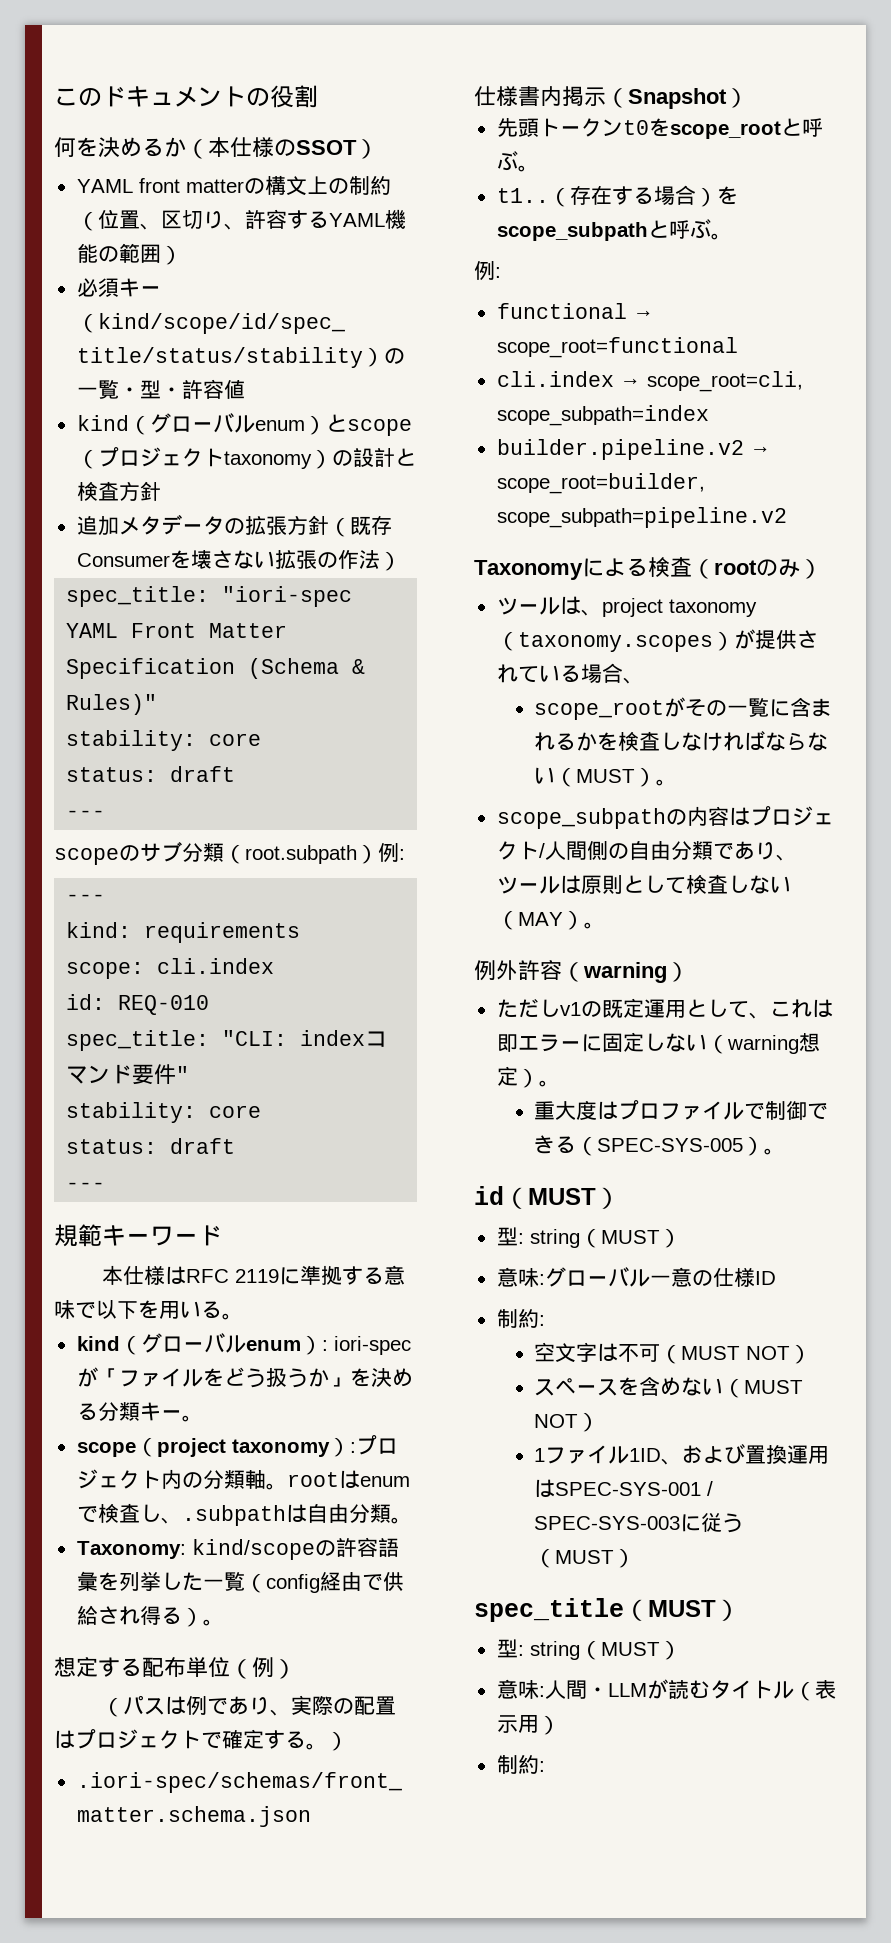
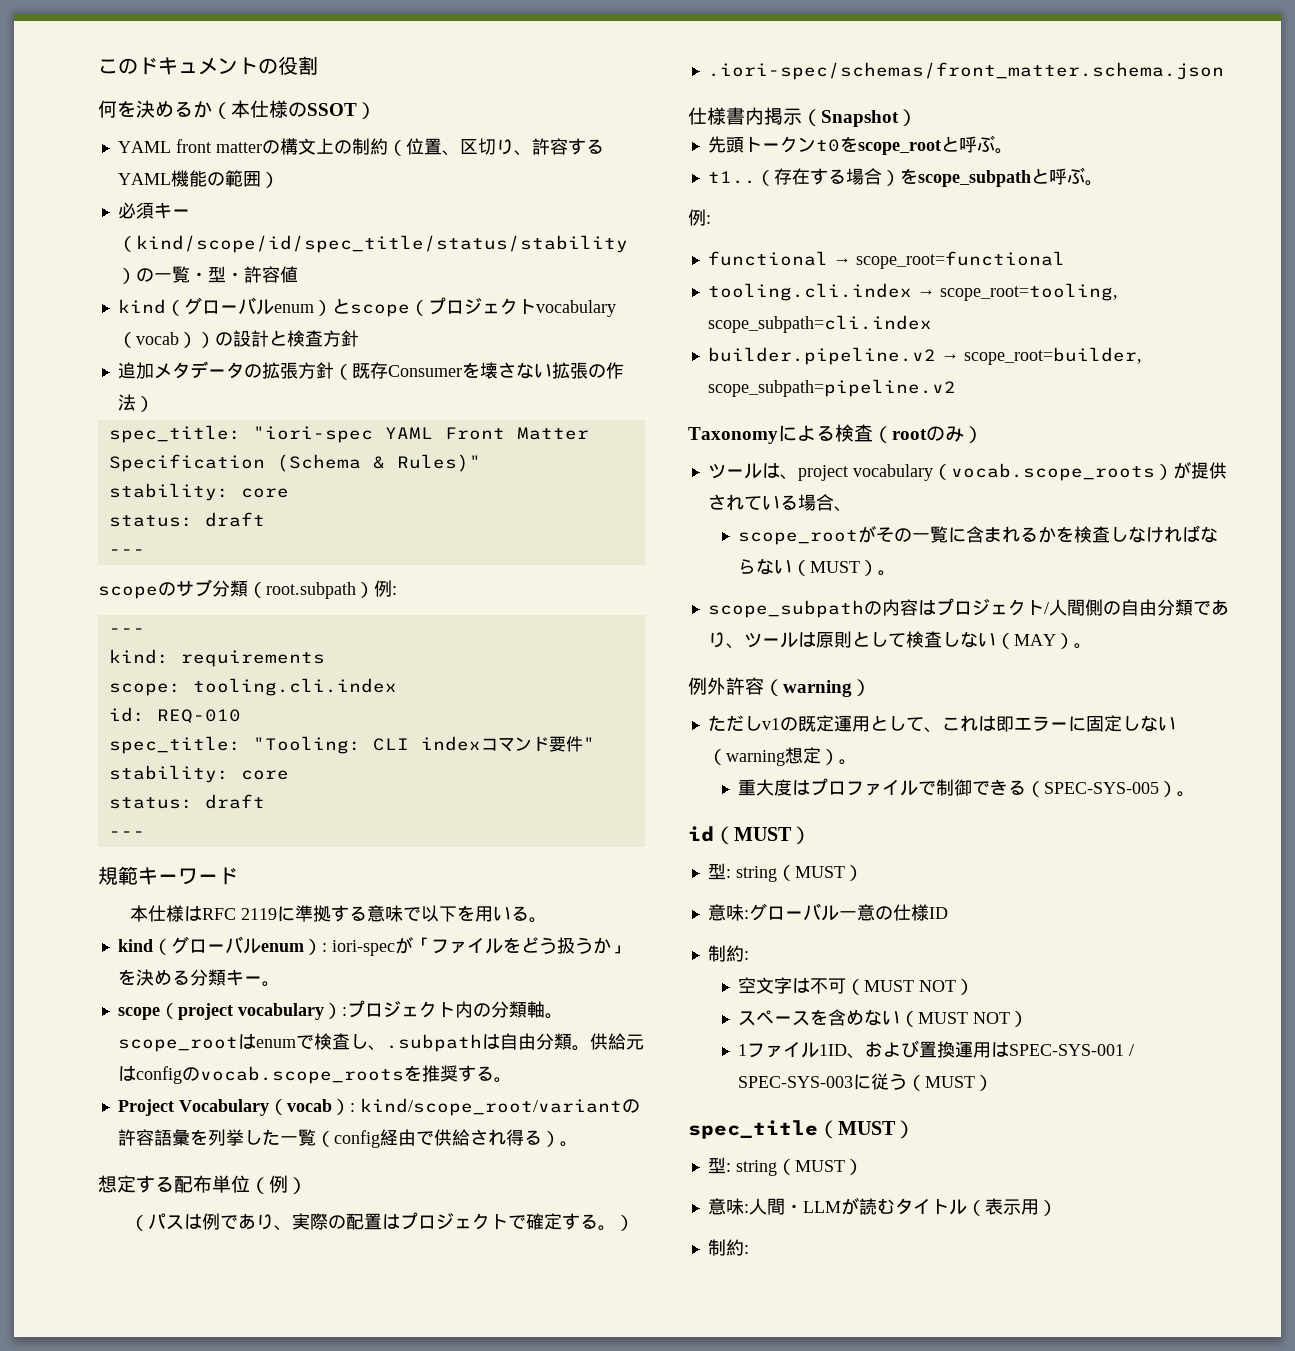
- kind（グローバルenum）とscope（プロジェクトtaxonomy）の設計と検査方針
+ kind（グローバルenum）とscope（プロジェクトvocabulary（vocab））の設計と検査方針
- scope: cli.index
+ scope: tooling.cli.index
- spec_title: "CLI: indexコマンド要件"
+ spec_title: "Tooling: CLI indexコマンド要件"
- scope（project taxonomy）:プロジェクト内の分類軸。rootはenumで検査し、.subpathは自由分類。
- Taxonomy: kind/scopeの許容語彙を列挙した一覧（config経由で供給され得る）。
+ scope（project vocabulary）:プロジェクト内の分類軸。scope_rootはenumで検査し、.subpathは自由分類。供給元はconfigのvocab.scope_rootsを推奨する。
+ Project Vocabulary（vocab）: kind/scope_root/variantの許容語彙を列挙した一覧（config経由で供給され得る）。
- cli.index → scope_root=cli, scope_subpath=index
+ tooling.cli.index → scope_root=tooling, scope_subpath=cli.index
- ツールは、project taxonomy（taxonomy.scopes）が提供されている場合、
+ ツールは、project vocabulary（vocab.scope_roots）が提供されている場合、

